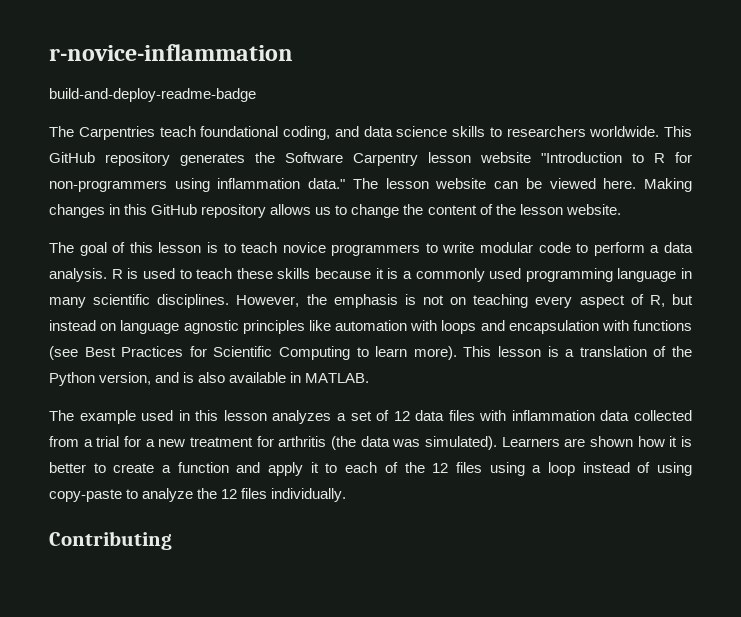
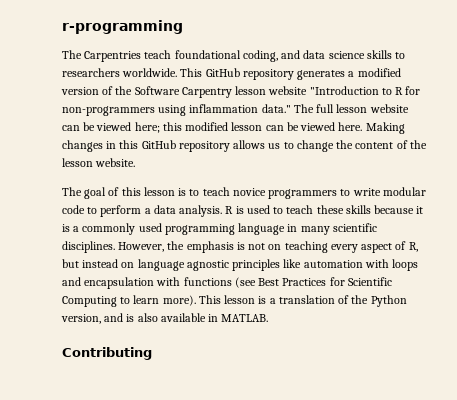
- r-novice-inflammation
- build-and-deploy-readme-badge
+ r-programming
- This GitHub repository generates the Software Carpentry lesson website "Introduction to R for non-programmers using inflammation data."
+ This GitHub repository generates a modified version of the Software Carpentry lesson website "Introduction to R for non-programmers using inflammation data."
- The lesson website can be viewed here.
+ The full lesson website can be viewed here; this modified lesson can be viewed here.
- The example used in this lesson analyzes a set of 12 data files with inflammation data collected from a trial for a new treatment for arthritis (the data was simulated). Learners are shown how it is better to create a function and apply it to each of the 12 files using a loop instead of using copy-paste to analyze the 12 files individually.

